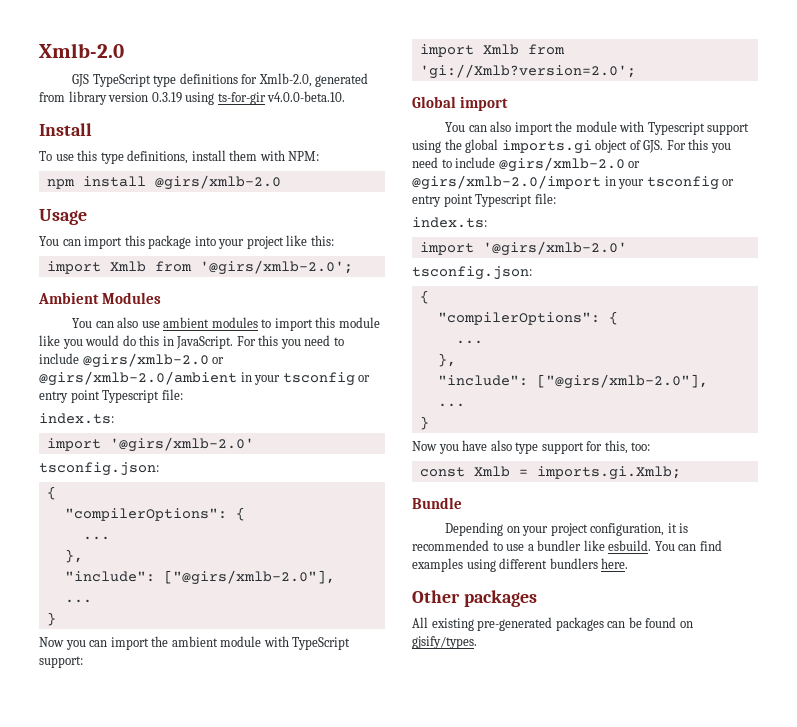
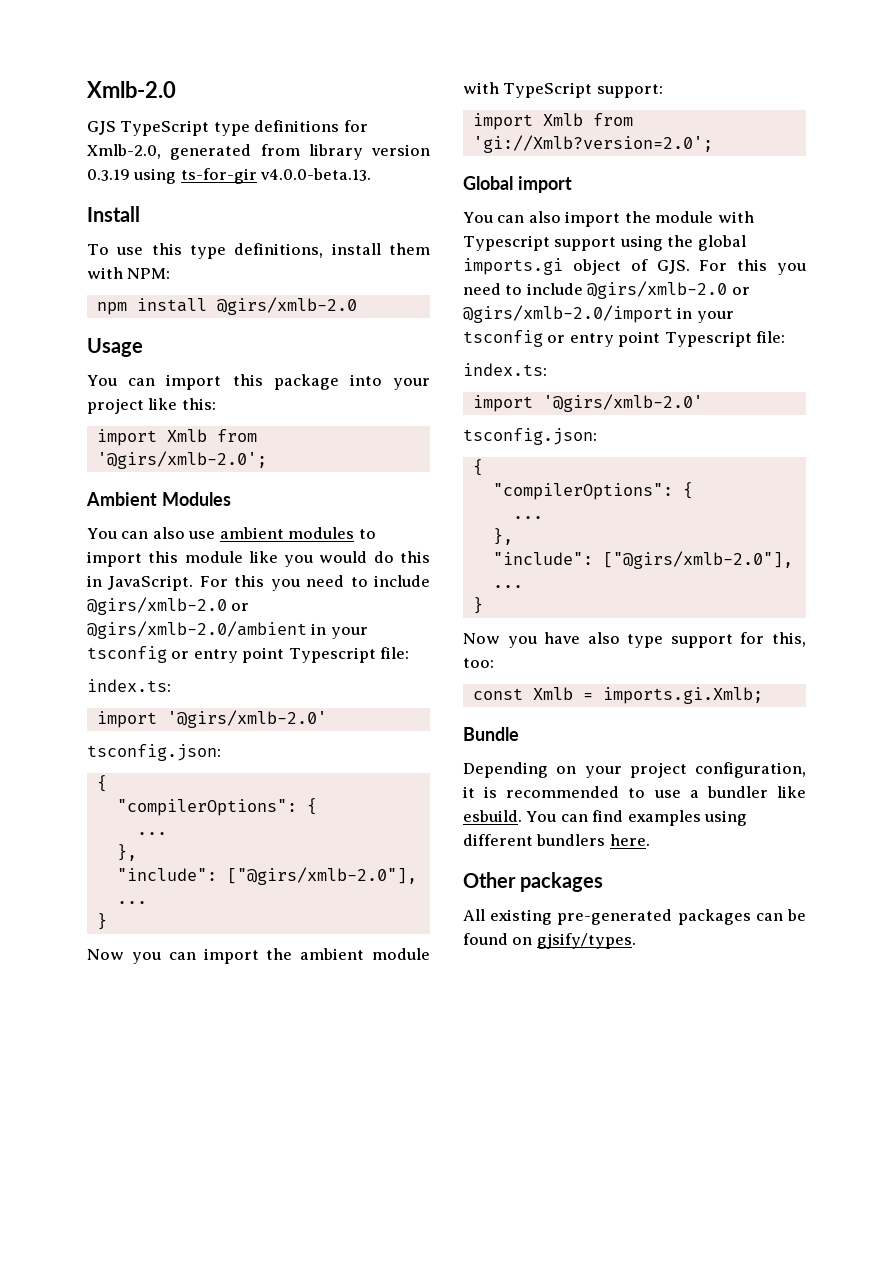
- GJS TypeScript type definitions for Xmlb-2.0, generated from library version 0.3.19 using ts-for-gir v4.0.0-beta.10.
+ GJS TypeScript type definitions for Xmlb-2.0, generated from library version 0.3.19 using ts-for-gir v4.0.0-beta.13.

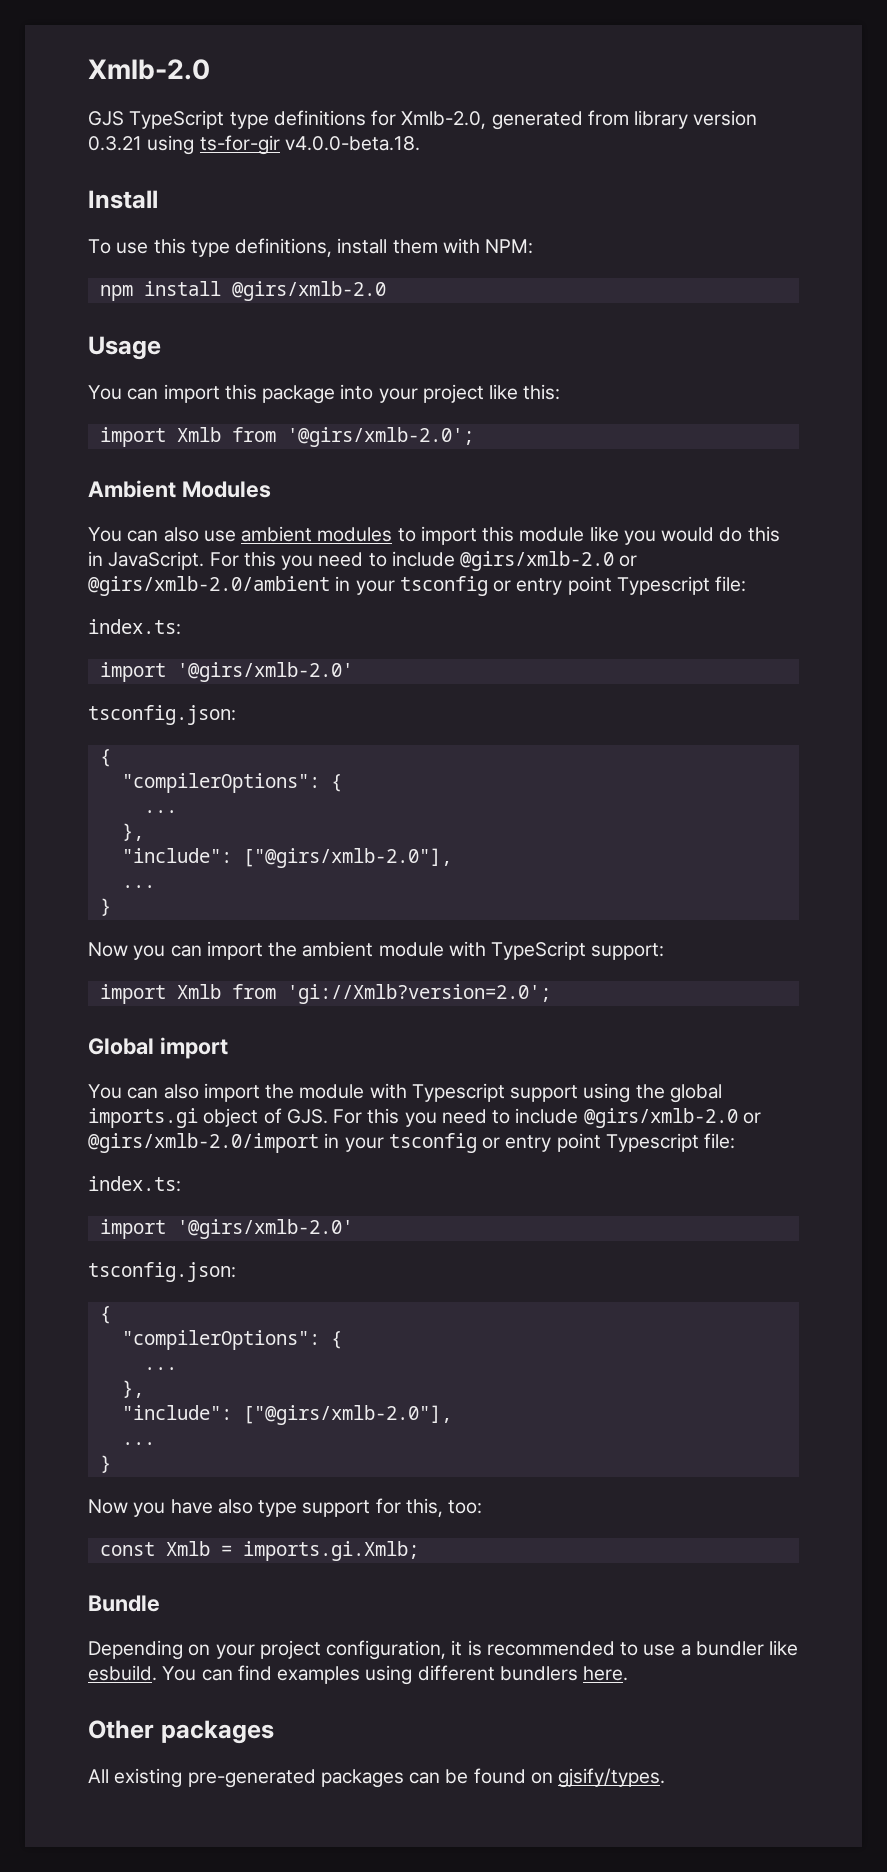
- GJS TypeScript type definitions for Xmlb-2.0, generated from library version 0.3.19 using ts-for-gir v4.0.0-beta.13.
+ GJS TypeScript type definitions for Xmlb-2.0, generated from library version 0.3.21 using ts-for-gir v4.0.0-beta.18.

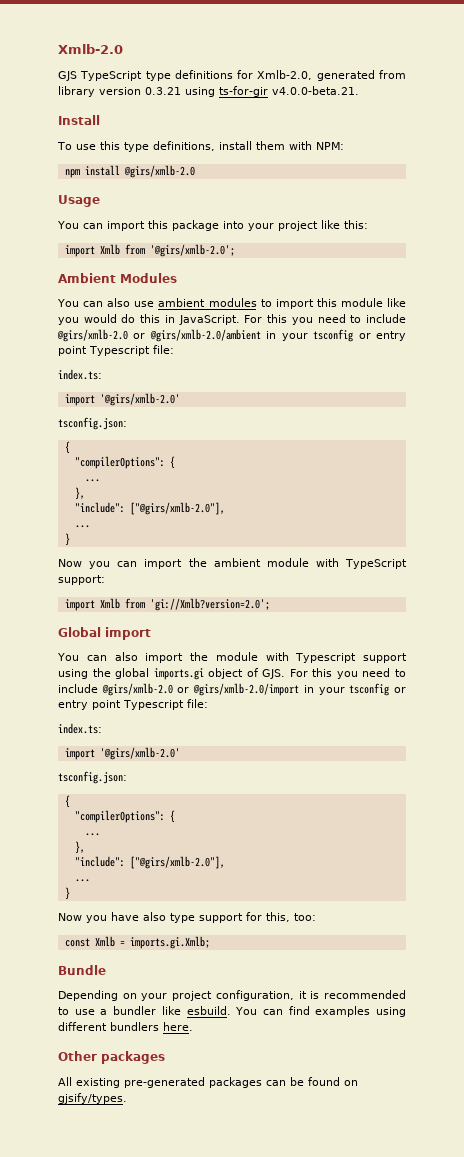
- GJS TypeScript type definitions for Xmlb-2.0, generated from library version 0.3.21 using ts-for-gir v4.0.0-beta.18.
+ GJS TypeScript type definitions for Xmlb-2.0, generated from library version 0.3.21 using ts-for-gir v4.0.0-beta.21.

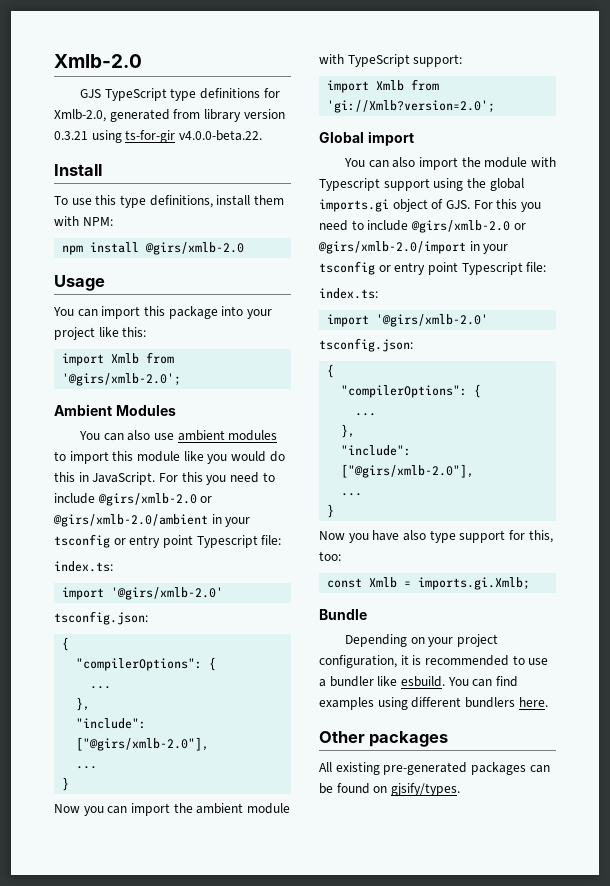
- GJS TypeScript type definitions for Xmlb-2.0, generated from library version 0.3.21 using ts-for-gir v4.0.0-beta.21.
+ GJS TypeScript type definitions for Xmlb-2.0, generated from library version 0.3.21 using ts-for-gir v4.0.0-beta.22.

